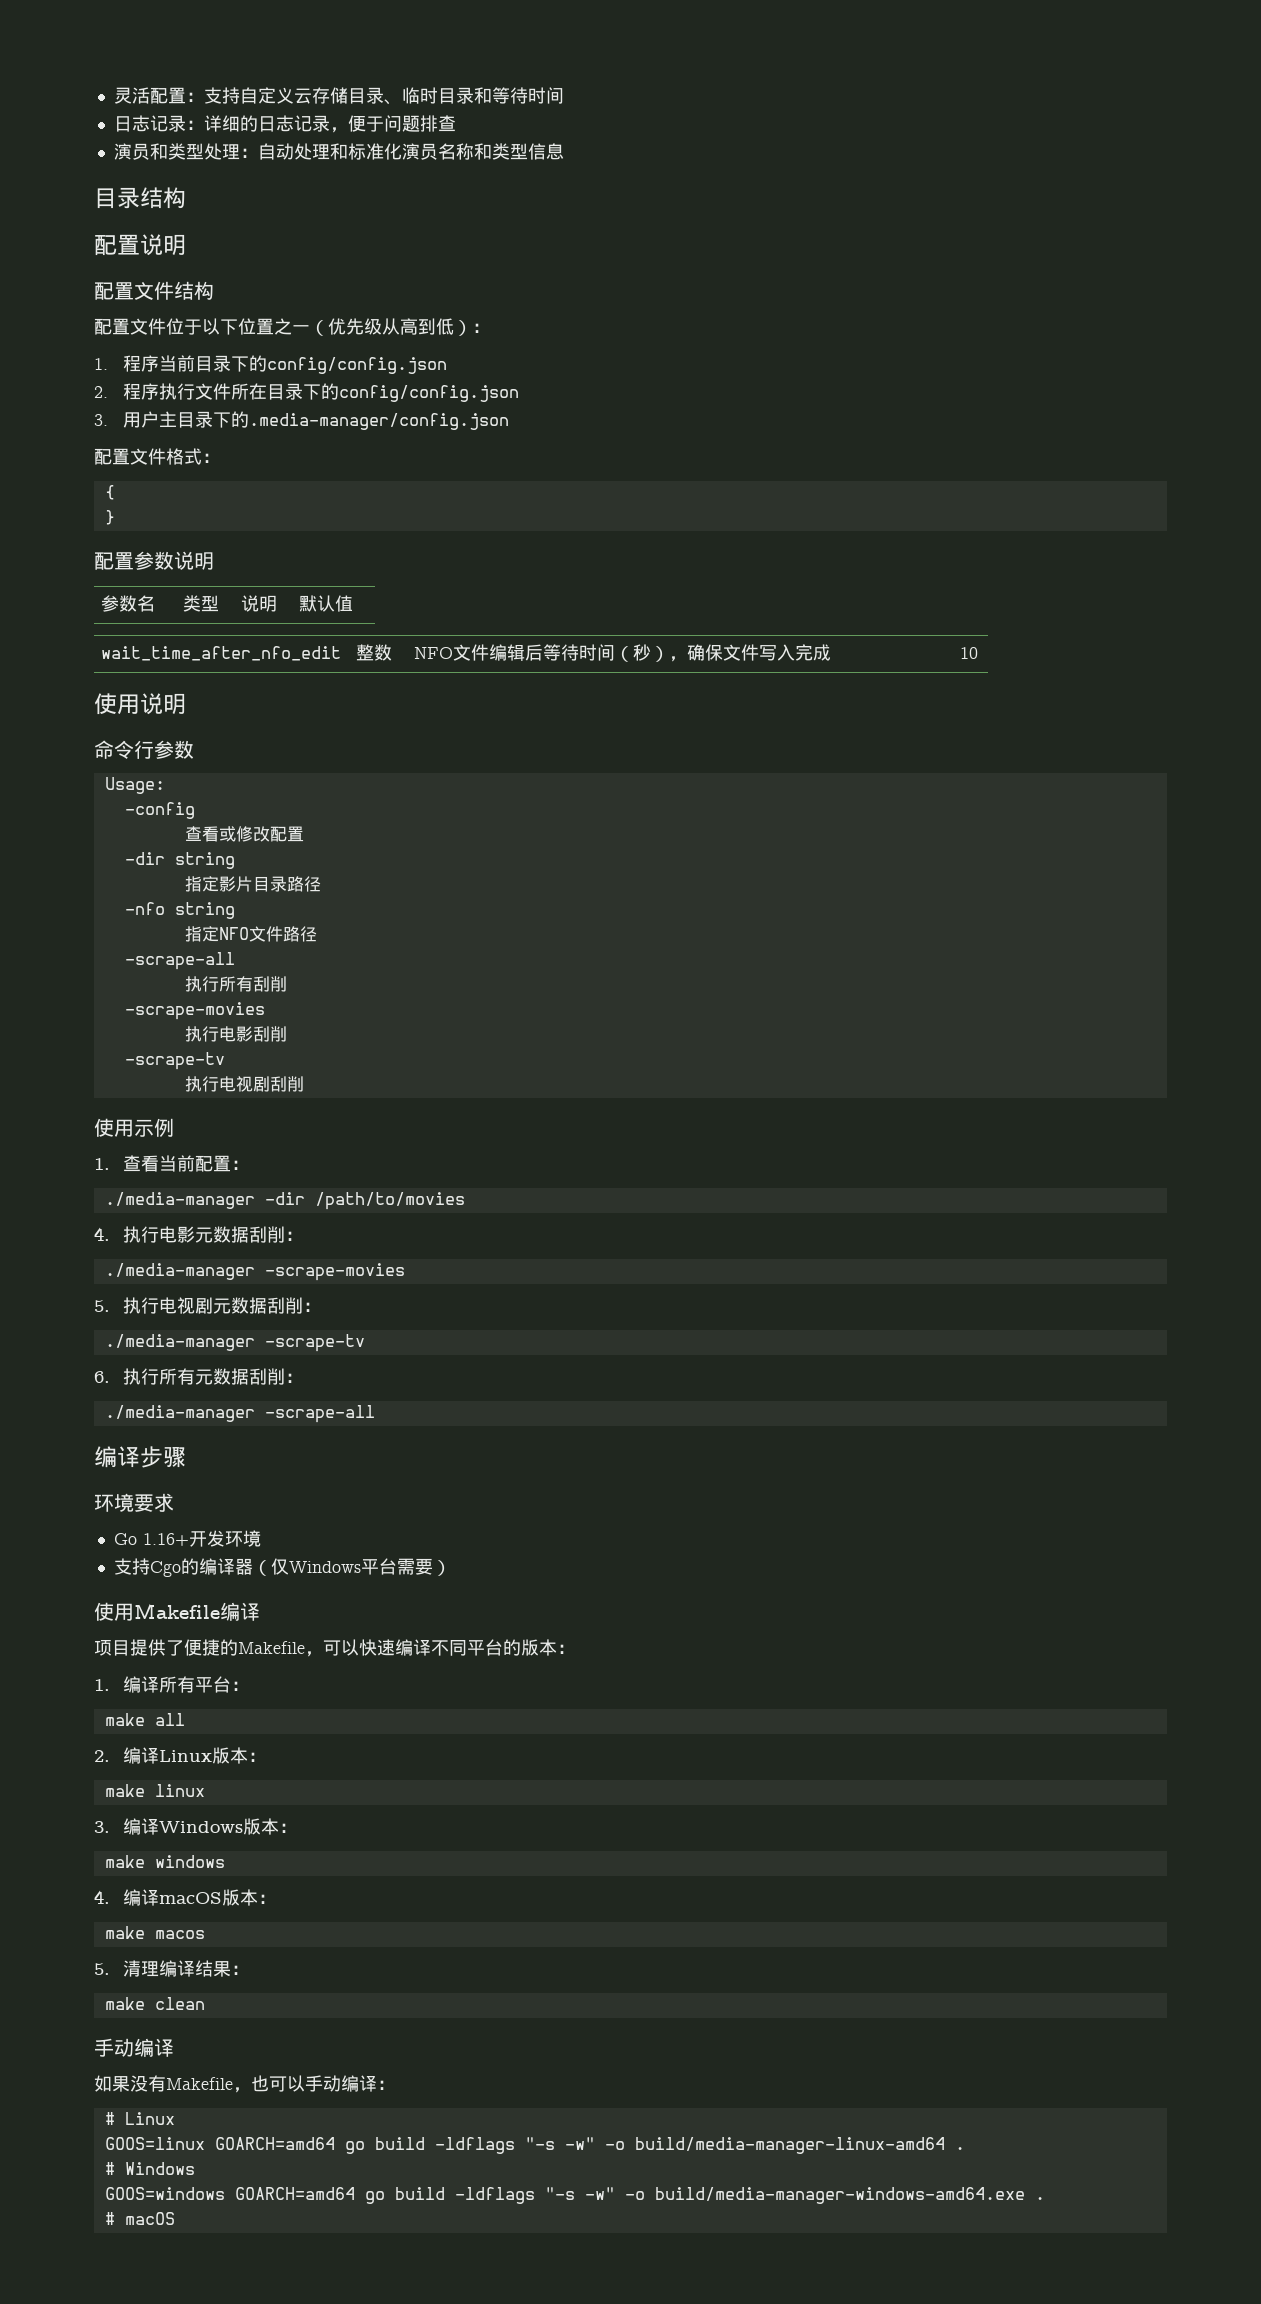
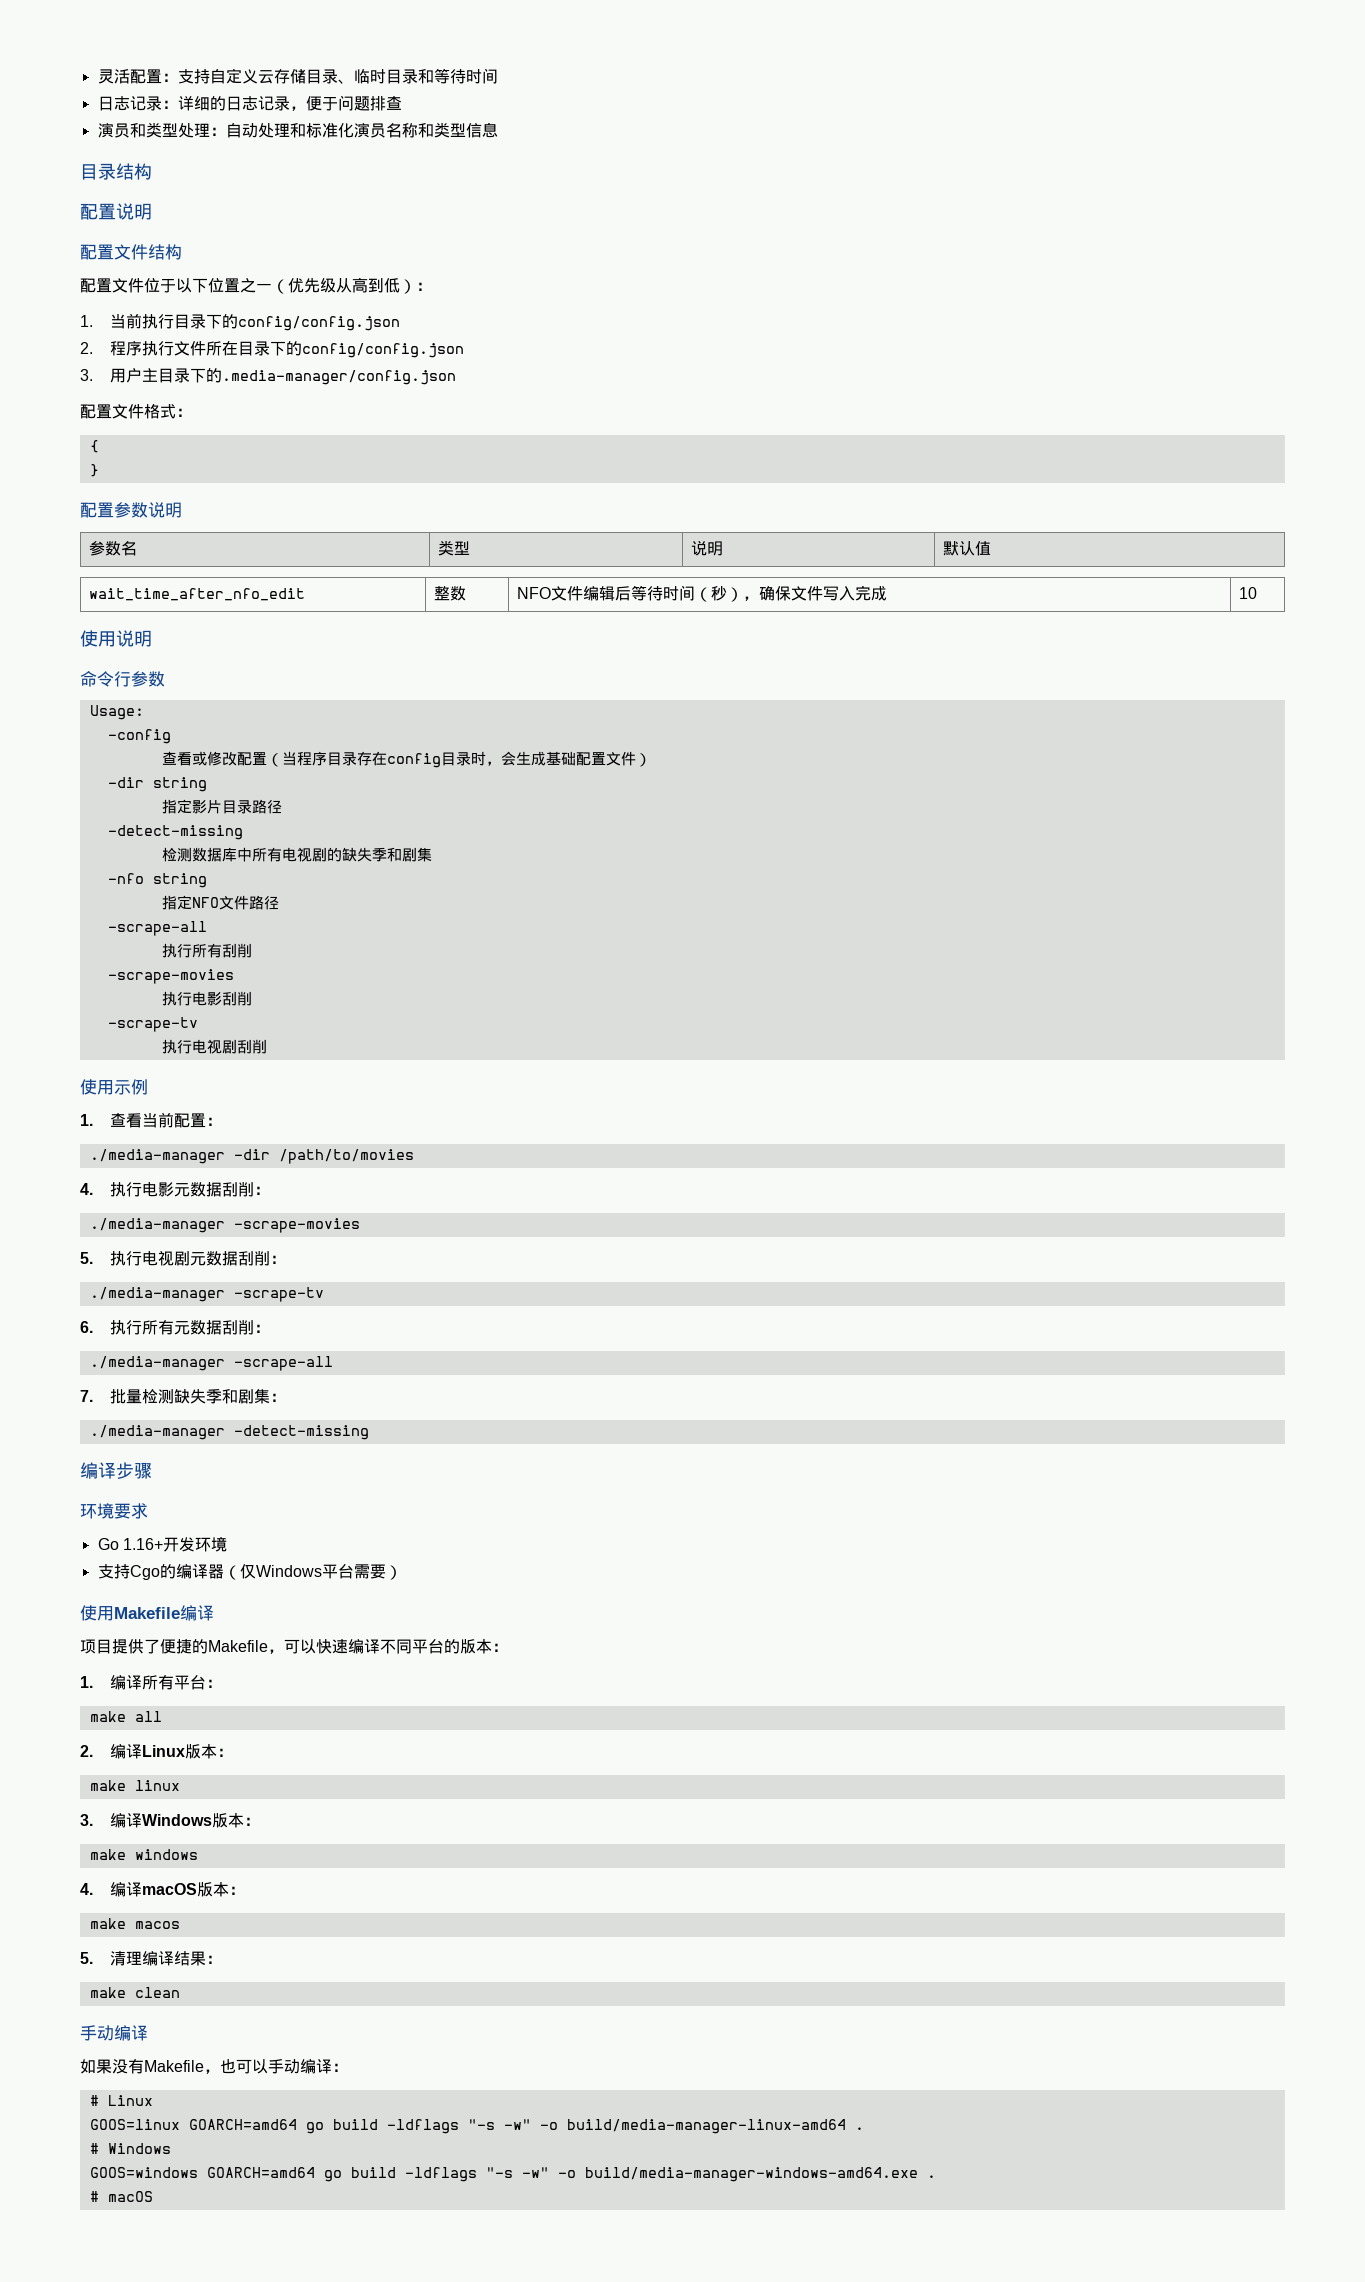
- 1.程序当前目录下的config/config.json
+ 1.当前执行目录下的config/config.json
- 查看或修改配置
+ 查看或修改配置（当程序目录存在config目录时，会生成基础配置文件）
  指定影片目录路径
+ -detect-missing
+ 检测数据库中所有电视剧的缺失季和剧集
+ 7.批量检测缺失季和剧集：
+ ./media-manager -detect-missing

